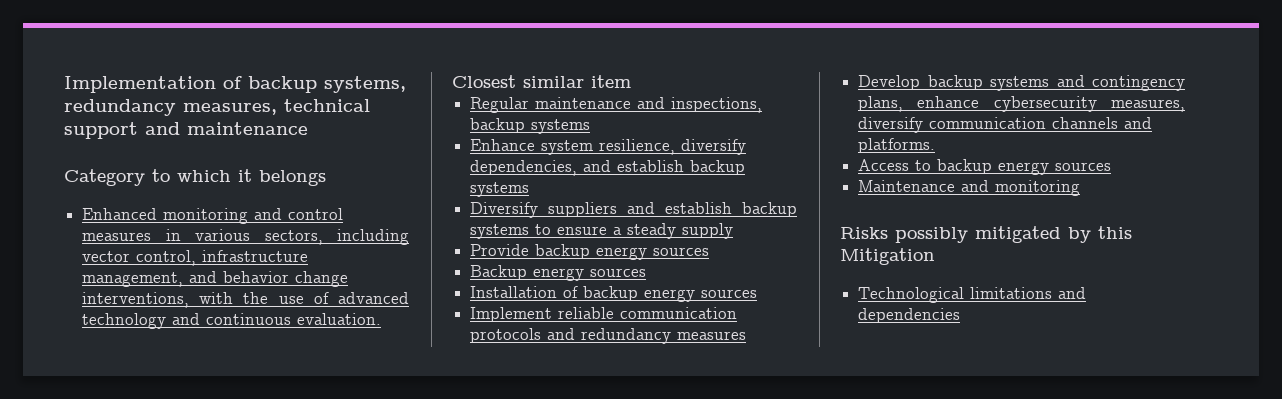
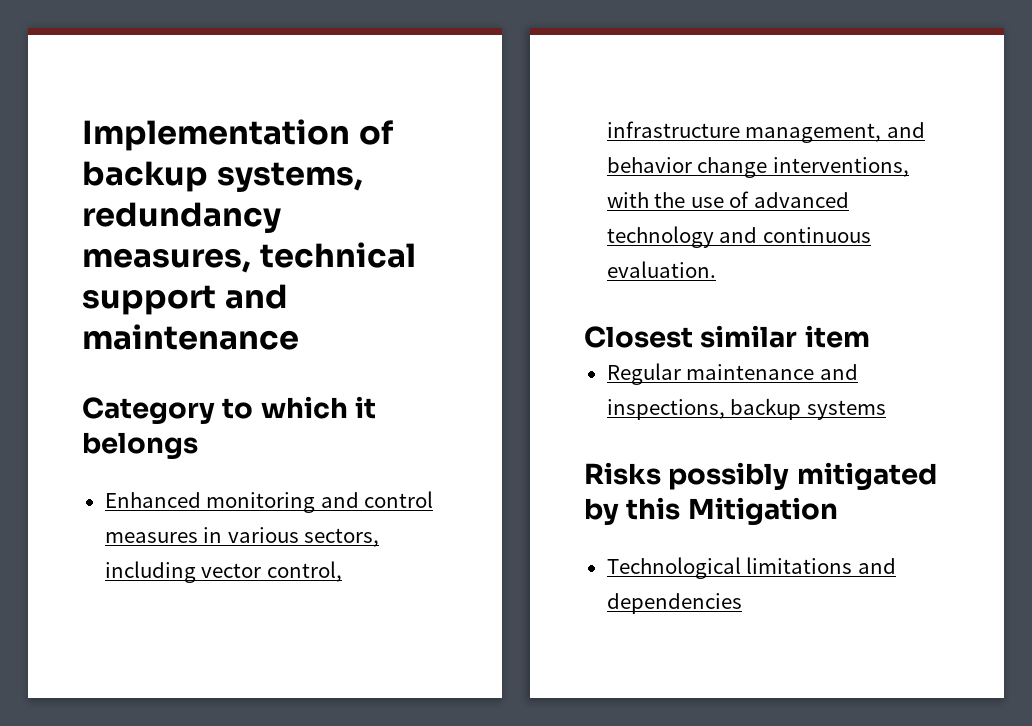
- Enhance system resilience, diversify dependencies, and establish backup systems
- Diversify suppliers and establish backup systems to ensure a steady supply
- Provide backup energy sources
- Backup energy sources
- Installation of backup energy sources
- Implement reliable communication protocols and redundancy measures
- Develop backup systems and contingency plans, enhance cybersecurity measures, diversify communication channels and platforms.
- Access to backup energy sources
- Maintenance and monitoring

